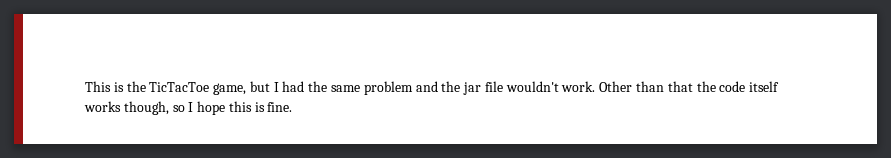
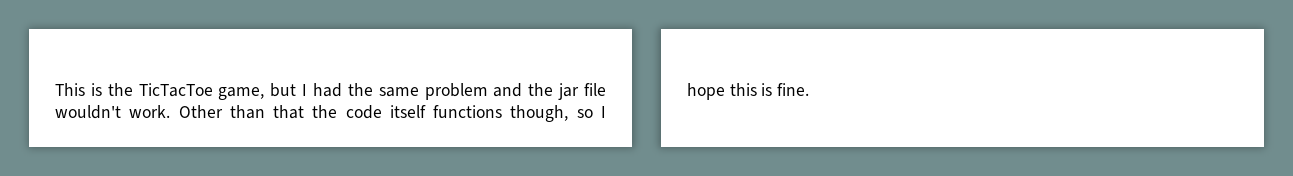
- Other than that the code itself works though, so I hope this is fine.
+ Other than that the code itself functions though, so I hope this is fine.

